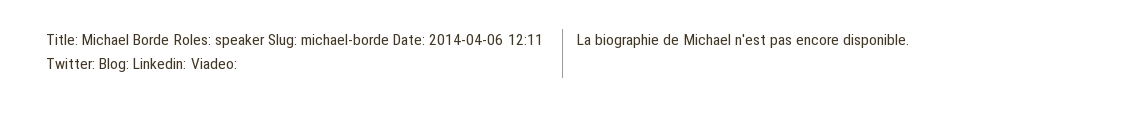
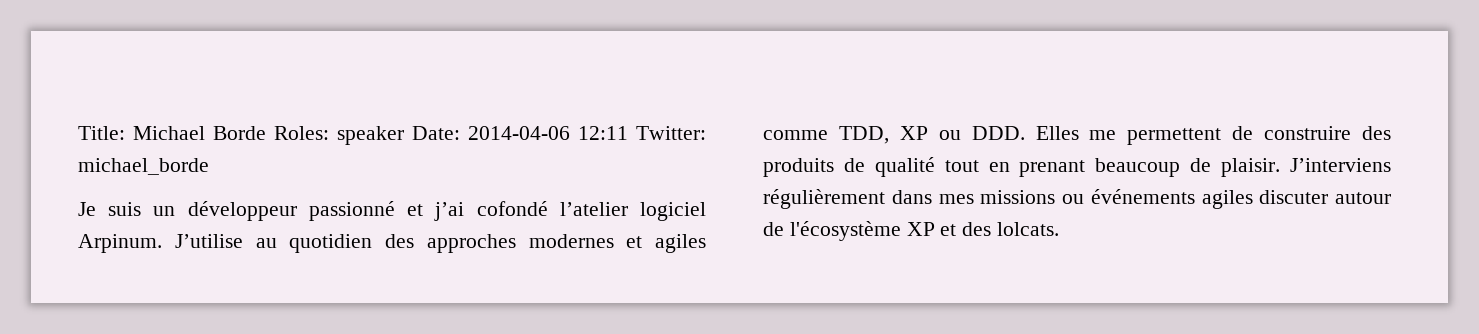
- Title: Michael Borde Roles: speaker Slug: michael-borde Date: 2014-04-06 12:11 Twitter: Blog: Linkedin: Viadeo:
- La biographie de Michael n'est pas encore disponible.
+ Title: Michael Borde Roles: speaker Date: 2014-04-06 12:11 Twitter: michael_borde
+ Je suis un développeur passionné et j’ai cofondé l’atelier logiciel Arpinum. J’utilise au quotidien des approches modernes et agiles comme TDD, XP ou DDD. Elles me permettent de construire des produits de qualité tout en prenant beaucoup de plaisir. J’interviens régulièrement dans mes missions ou événements agiles discuter autour de l'écosystème XP et des lolcats.

